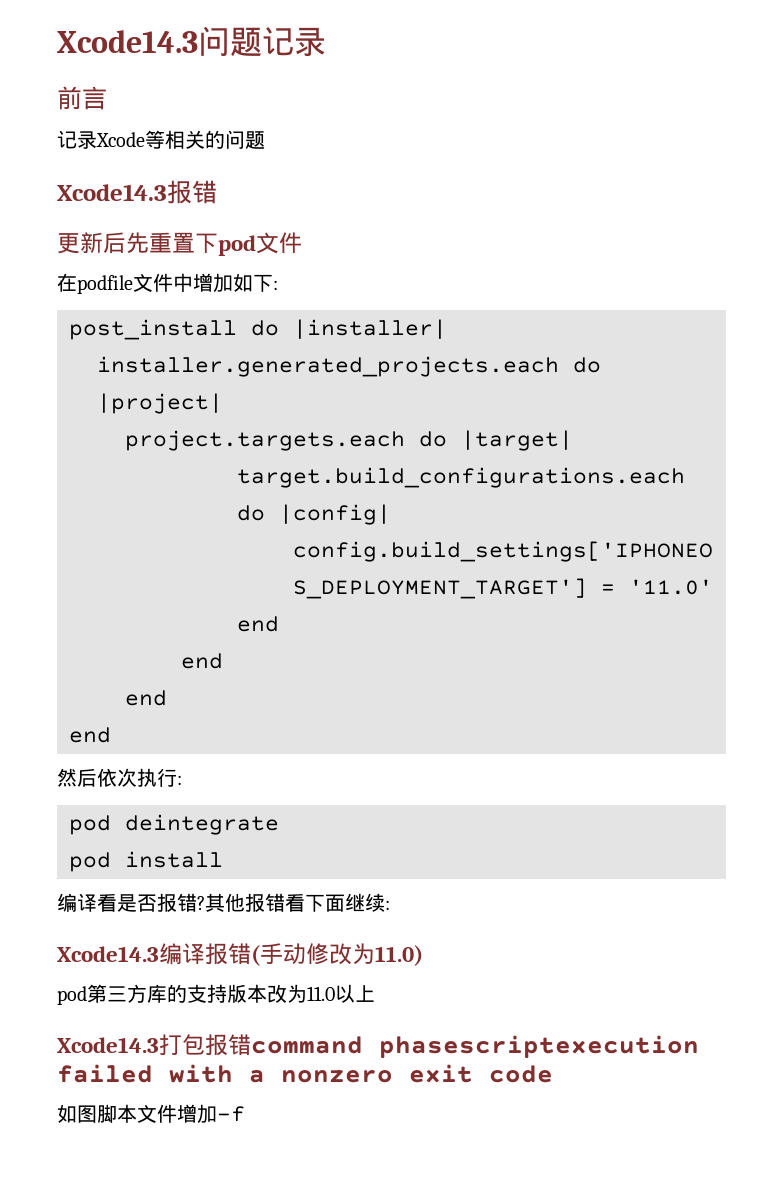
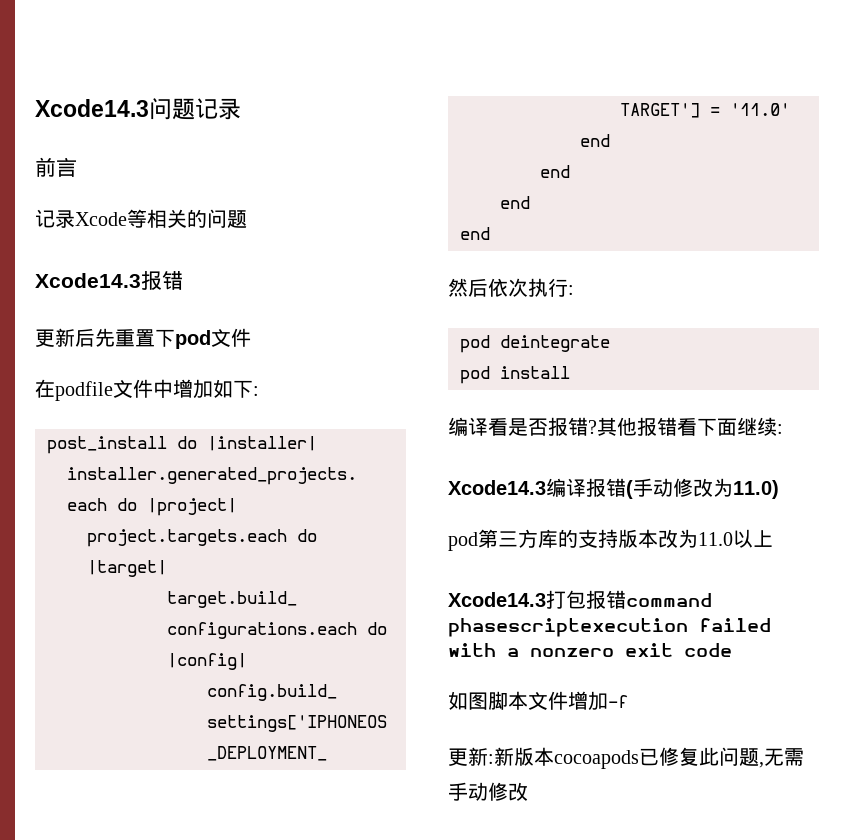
+ 更新:新版本cocoapods已修复此问题,无需手动修改

